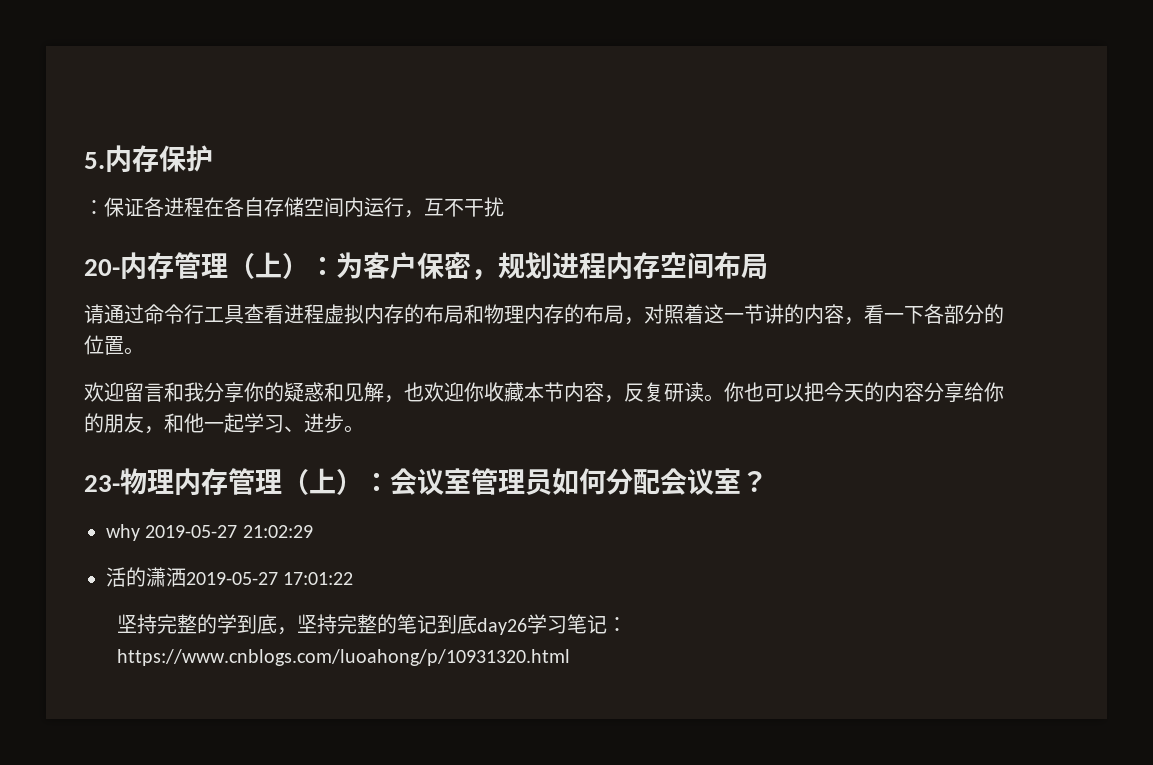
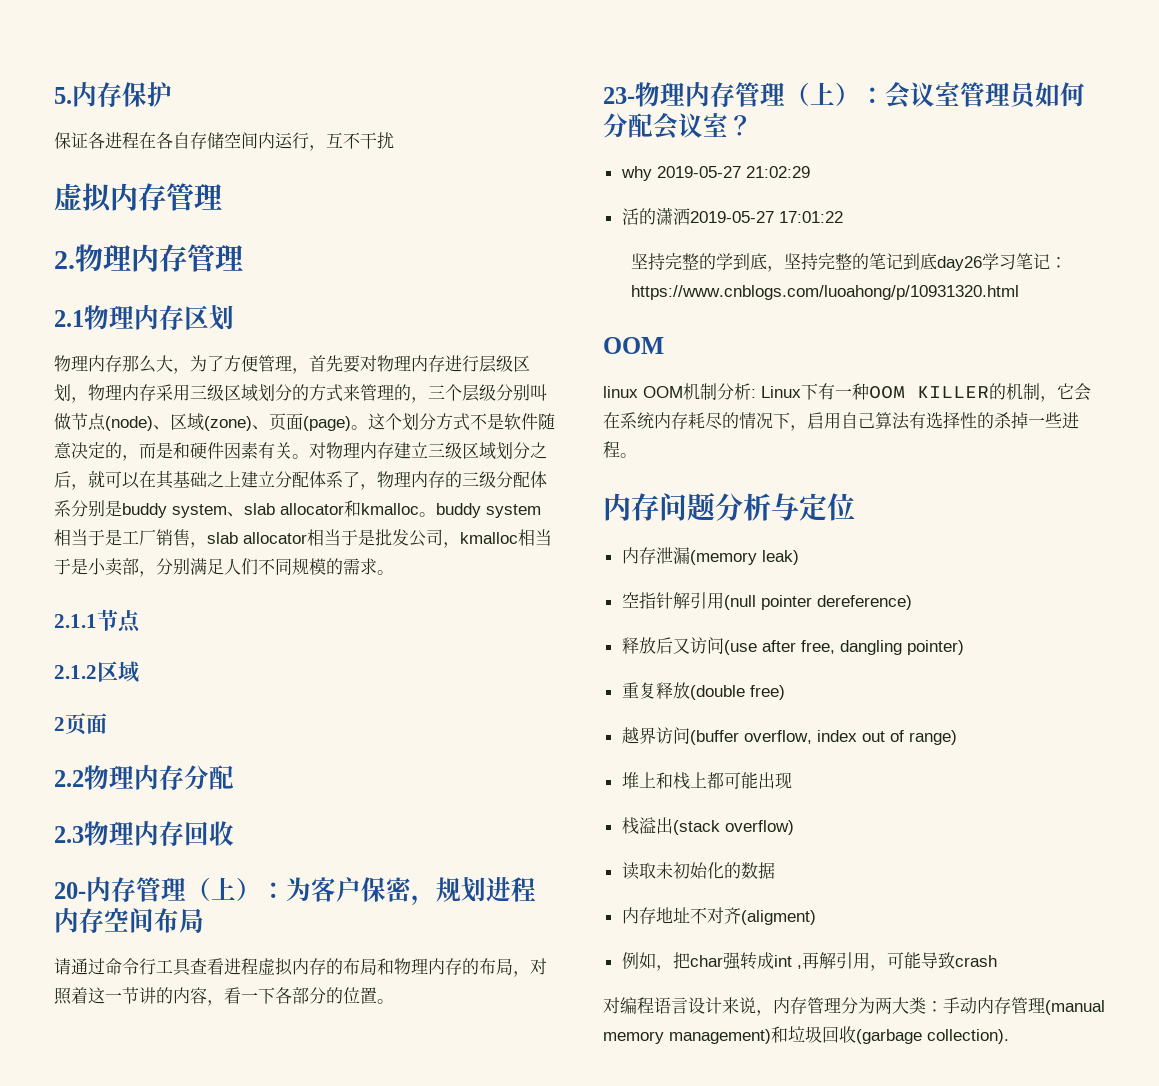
- ：保证各进程在各自存储空间内运行，互不干扰
+ 保证各进程在各自存储空间内运行，互不干扰
+ 虚拟内存管理
+ 2.物理内存管理
+ 2.1物理内存区划
+ 物理内存那么大，为了方便管理，首先要对物理内存进行层级区划，物理内存采用三级区域划分的方式来管理的，三个层级分别叫做节点(node)、区域(zone)、页面(page)。这个划分方式不是软件随意决定的，而是和硬件因素有关。对物理内存建立三级区域划分之后，就可以在其基础之上建立分配体系了，物理内存的三级分配体系分别是buddy system、slab allocator和kmalloc。buddy system相当于是工厂销售，slab allocator相当于是批发公司，kmalloc相当于是小卖部，分别满足人们不同规模的需求。
+ 2.1.1节点
+ 2.1.2区域
+ 2页面
+ 2.2物理内存分配
+ 2.3物理内存回收
- 欢迎留言和我分享你的疑惑和见解，也欢迎你收藏本节内容，反复研读。你也可以把今天的内容分享给你的朋友，和他一起学习、进步。
  坚持完整的学到底，坚持完整的笔记到底day26学习笔记：https://www.cnblogs.com/luoahong/p/10931320.html
+ OOM
+ linux OOM机制分析: Linux下有一种OOM KILLER的机制，它会在系统内存耗尽的情况下，启用自己算法有选择性的杀掉一些进程。
+ 内存问题分析与定位
+ 内存泄漏(memory leak)
+ 空指针解引用(null pointer dereference)
+ 释放后又访问(use after free, dangling pointer)
+ 重复释放(double free)
+ 越界访问(buffer overflow, index out of range)
+ 堆上和栈上都可能出现
+ 栈溢出(stack overflow)
+ 读取未初始化的数据
+ 内存地址不对齐(aligment)
+ 例如，把char强转成int ,再解引用，可能导致crash
+ 对编程语言设计来说，内存管理分为两大类：手动内存管理(manual memory management)和垃圾回收(garbage collection).

